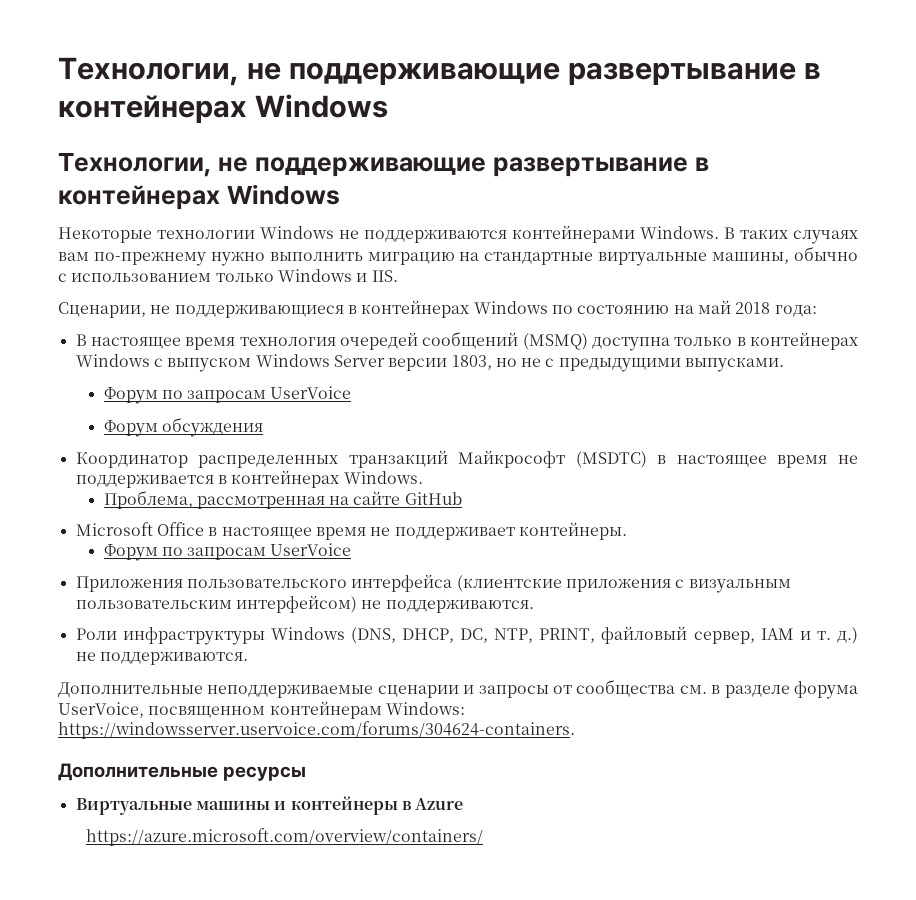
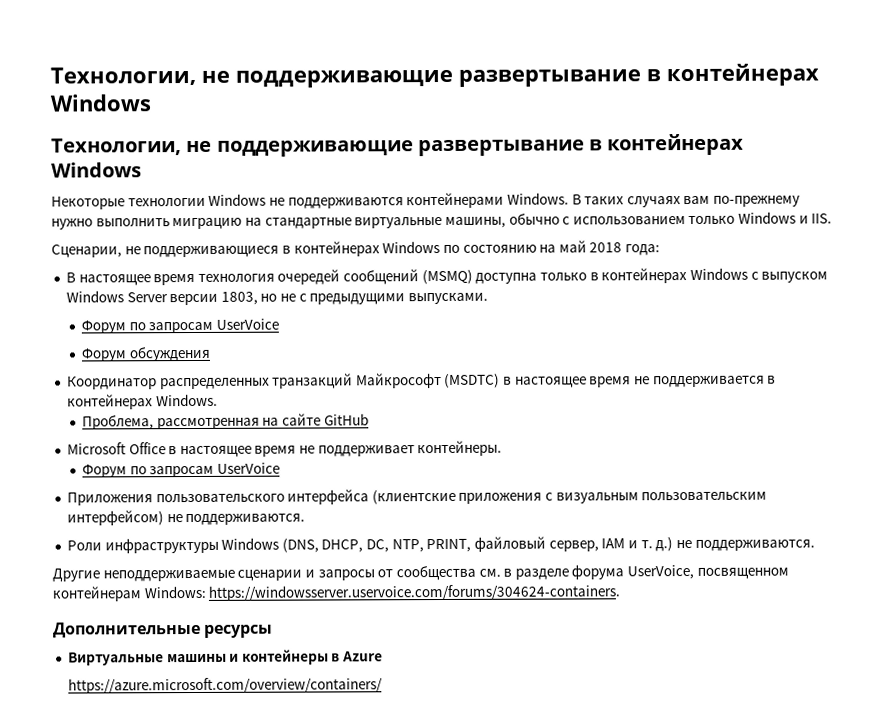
- Дополнительные неподдерживаемые сценарии и запросы от сообщества см. в разделе форума UserVoice, посвященном контейнерам Windows: https://windowsserver.uservoice.com/forums/304624-containers.
+ Другие неподдерживаемые сценарии и запросы от сообщества см. в разделе форума UserVoice, посвященном контейнерам Windows: https://windowsserver.uservoice.com/forums/304624-containers.

